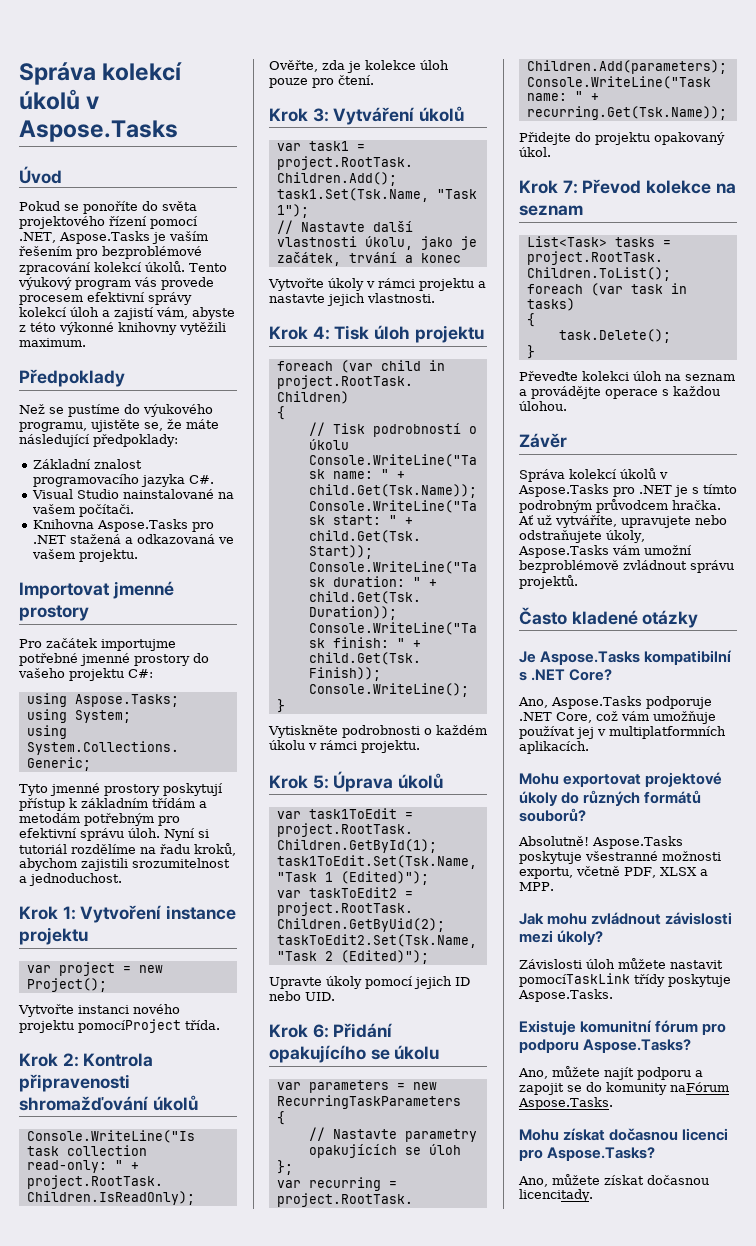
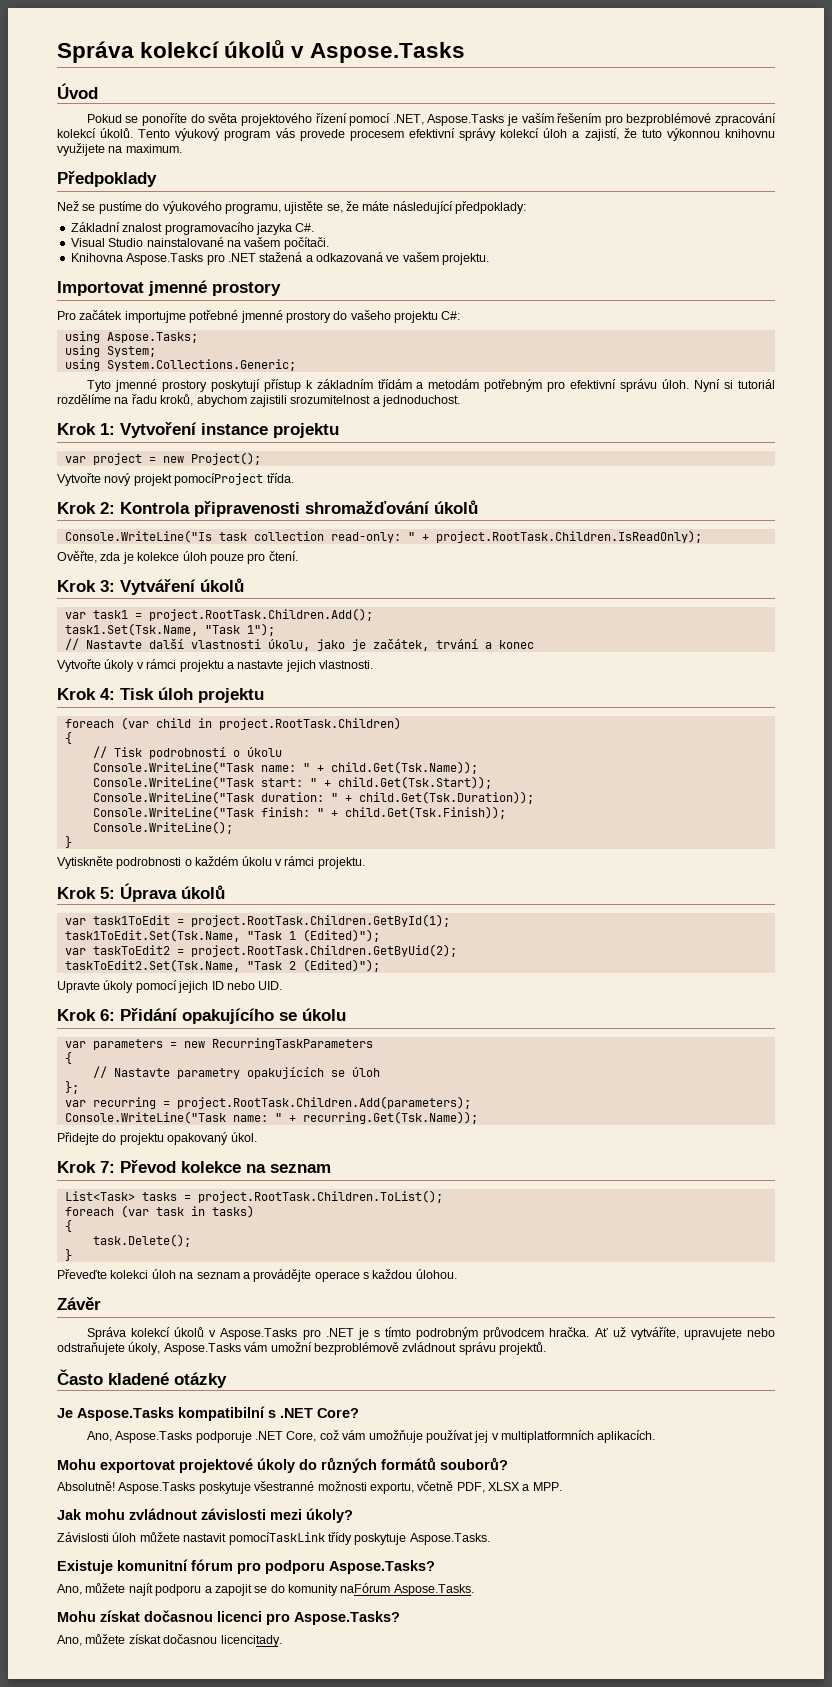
- Tento výukový program vás provede procesem efektivní správy kolekcí úloh a zajistí vám, abyste z této výkonné knihovny vytěžili maximum.
+ Tento výukový program vás provede procesem efektivní správy kolekcí úloh a zajistí, že tuto výkonnou knihovnu využijete na maximum.
- Vytvořte instanci nového projektu pomocíProject třída.
+ Vytvořte nový projekt pomocíProject třída.

